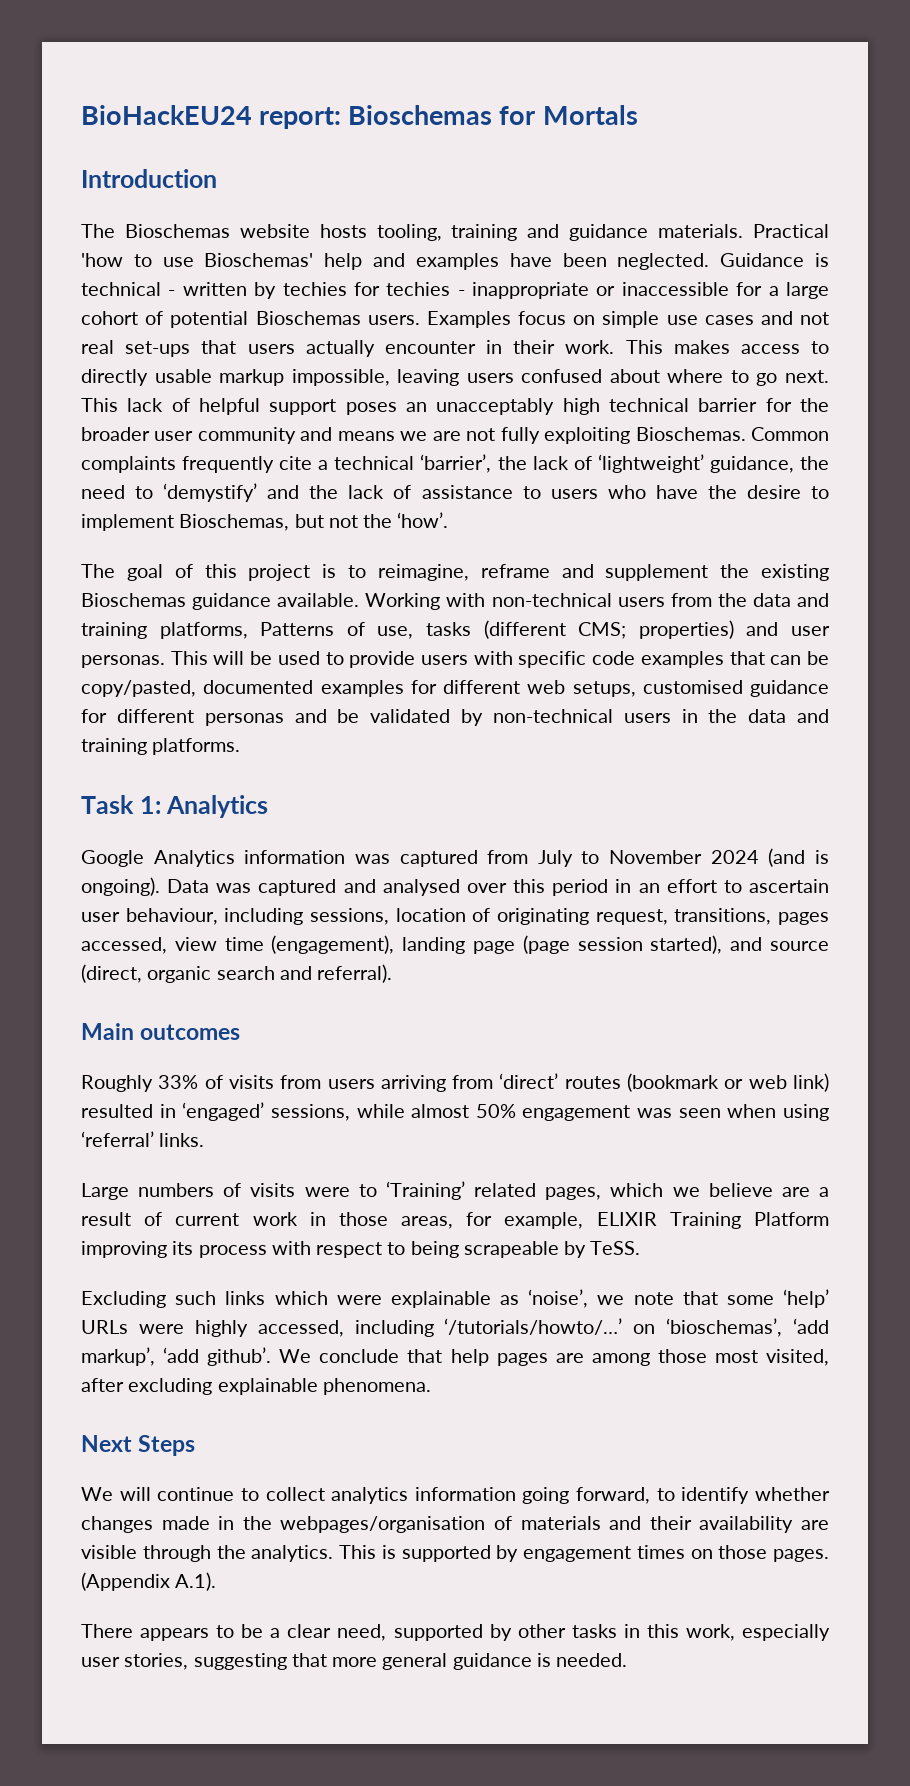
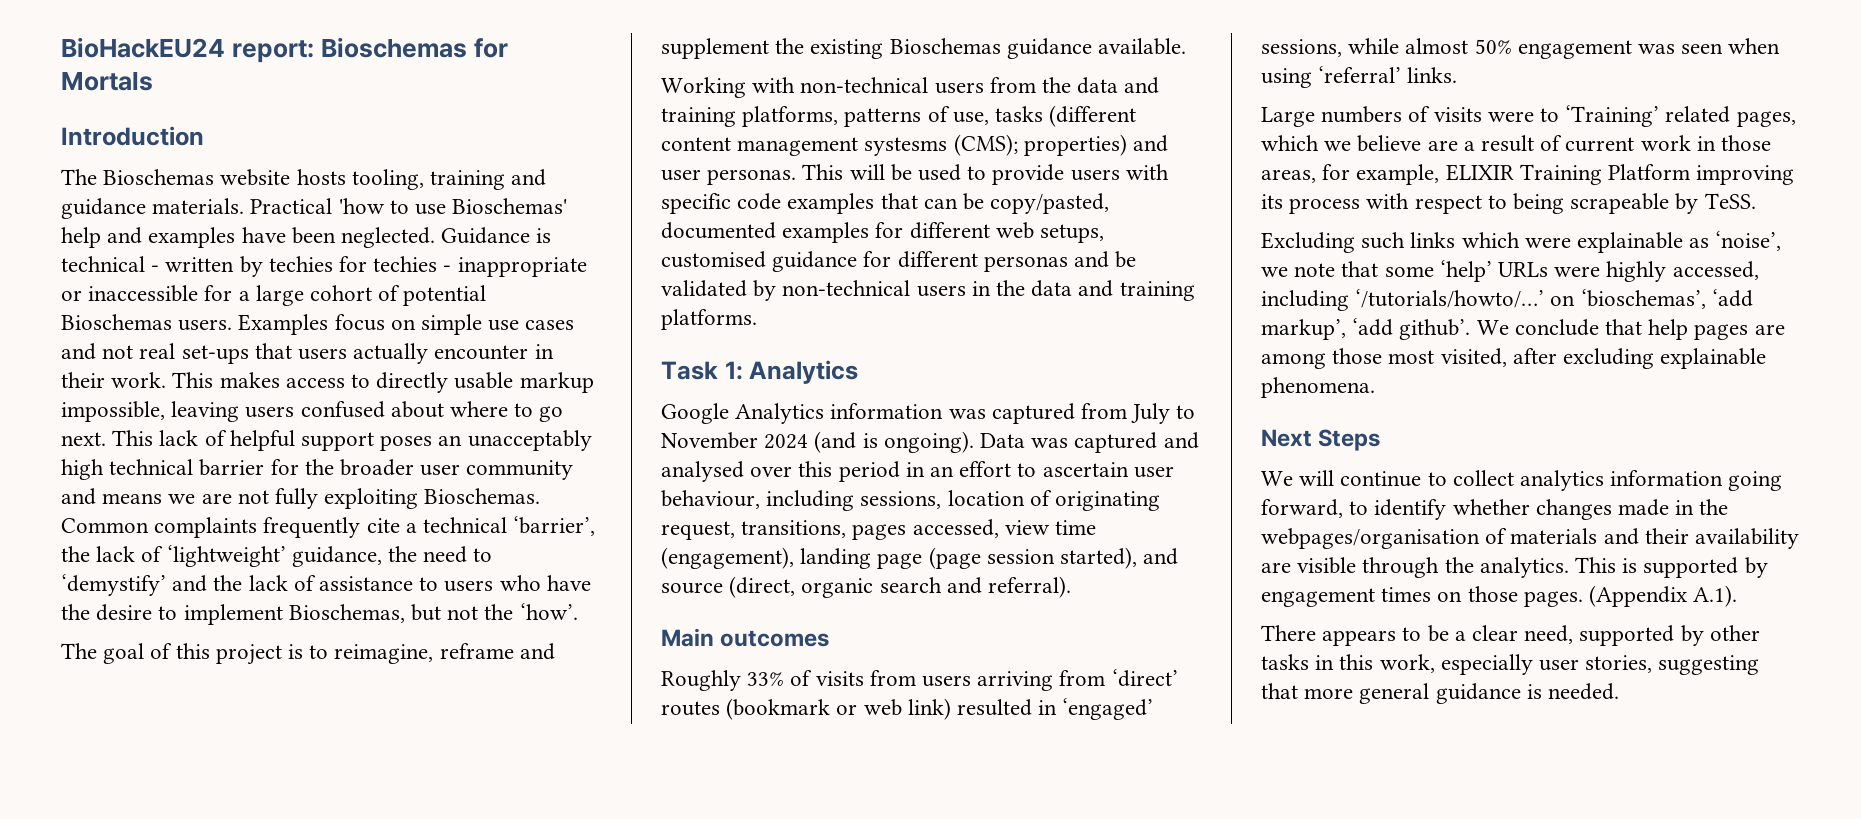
- The goal of this project is to reimagine, reframe and supplement the existing Bioschemas guidance available. Working with non-technical users from the data and training platforms, Patterns of use, tasks (different CMS; properties) and user personas.
+ The goal of this project is to reimagine, reframe and supplement the existing Bioschemas guidance available.
+ Working with non-technical users from the data and training platforms, patterns of use, tasks (different content management systesms (CMS); properties) and user personas.

